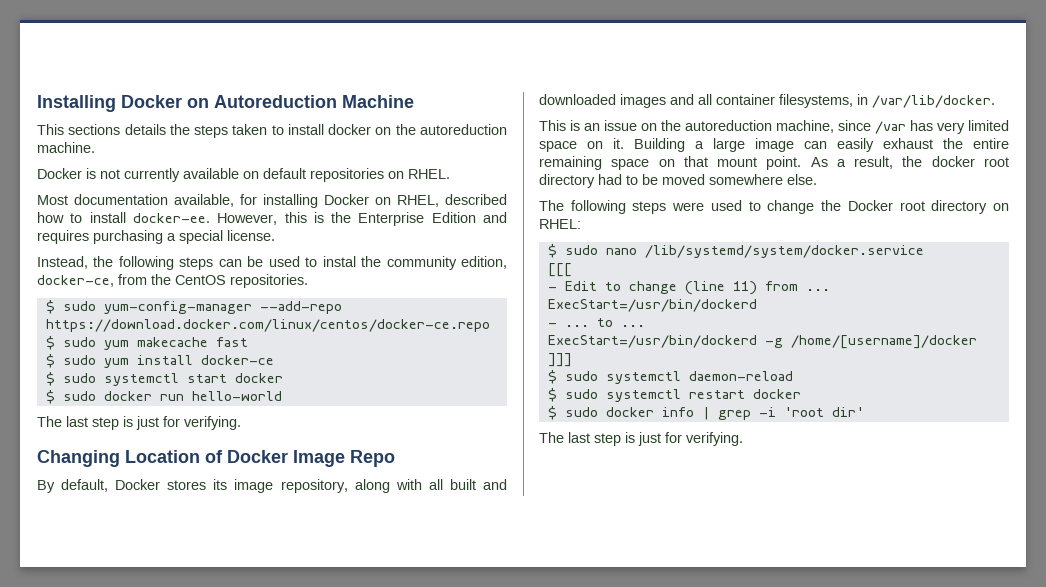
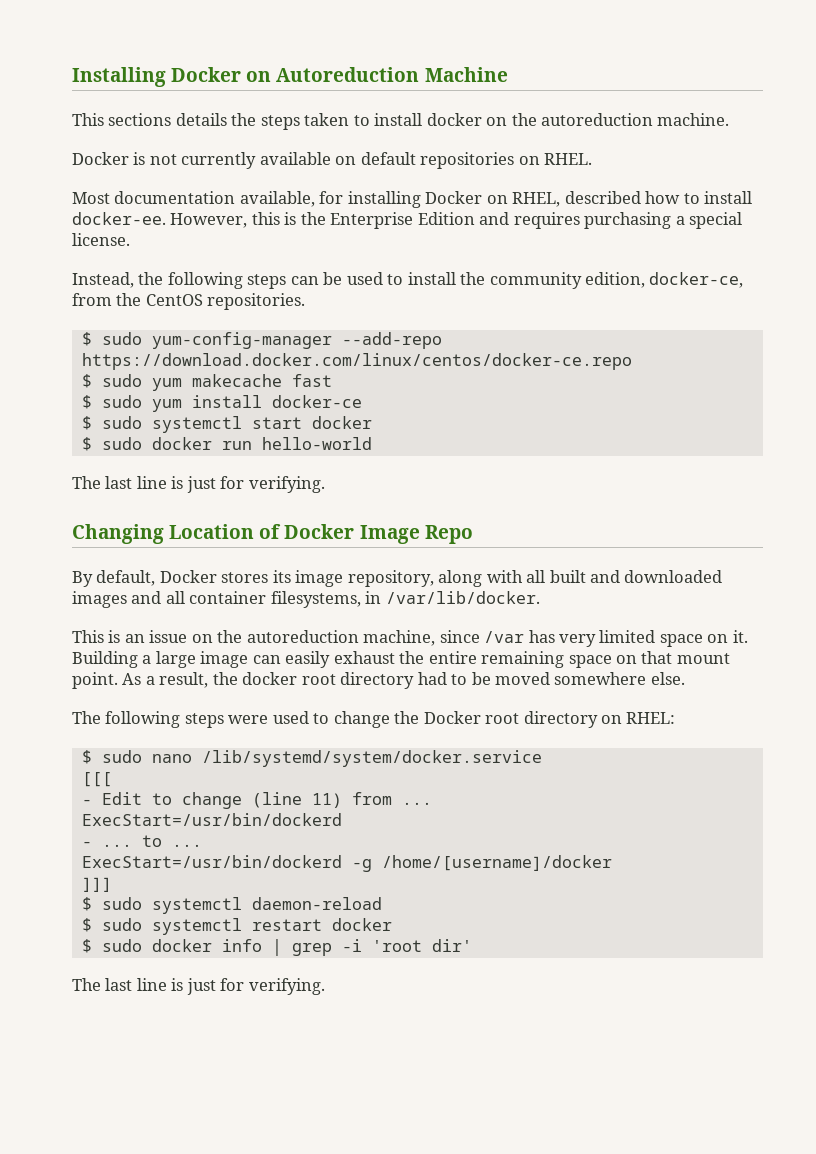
- Instead, the following steps can be used to instal the community edition, docker-ce, from the CentOS repositories.
+ Instead, the following steps can be used to install the community edition, docker-ce, from the CentOS repositories.
  $ sudo docker run hello-world
- The last step is just for verifying.
+ The last line is just for verifying.
  $ sudo docker info | grep -i 'root dir'
- The last step is just for verifying.
+ The last line is just for verifying.

